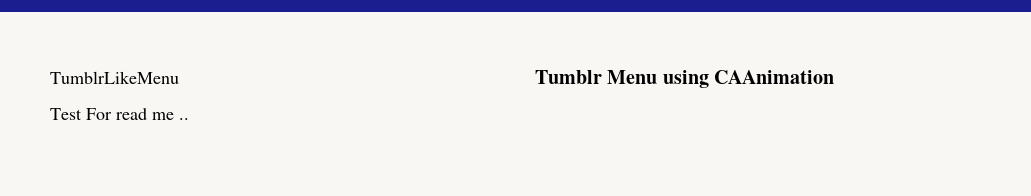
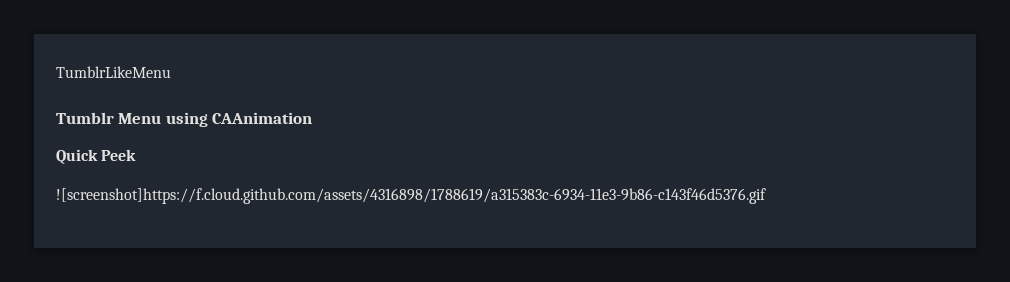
- Test For read me ..
+ Quick Peek
+ ![screenshot]https://f.cloud.github.com/assets/4316898/1788619/a315383c-6934-11e3-9b86-c143f46d5376.gif

